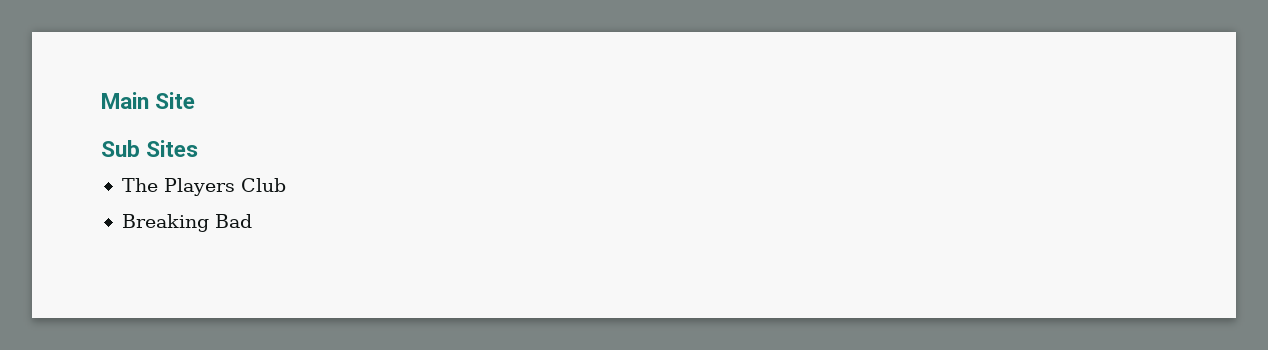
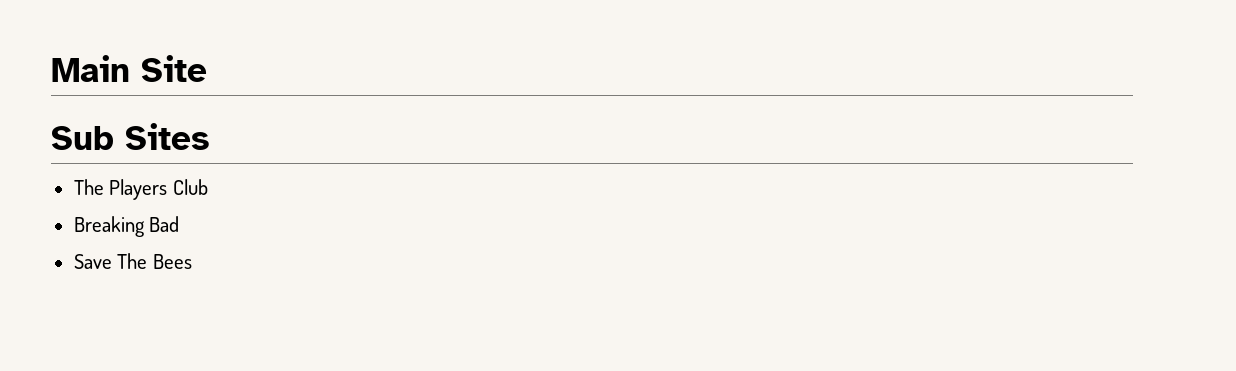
+ Save The Bees

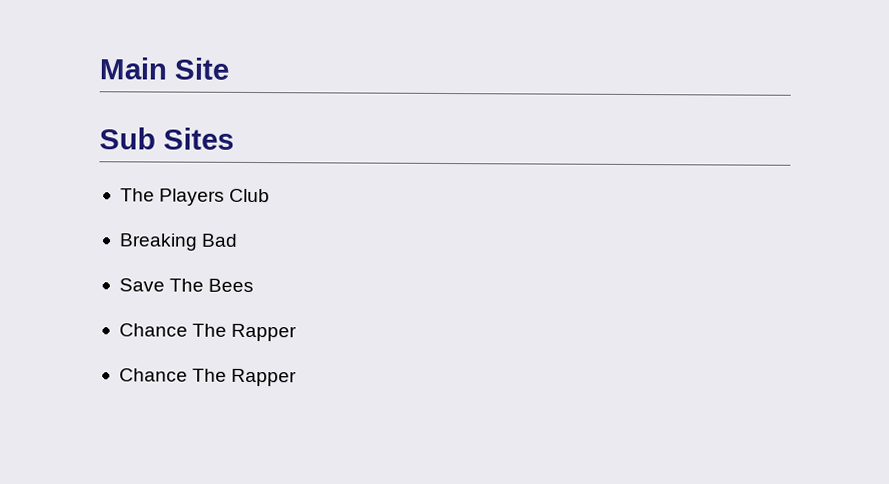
  Save The Bees
+ Chance The Rapper
+ Chance The Rapper

